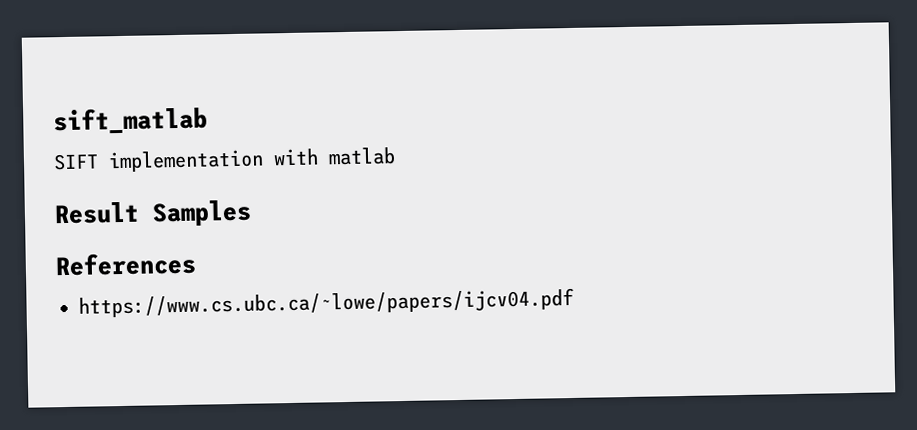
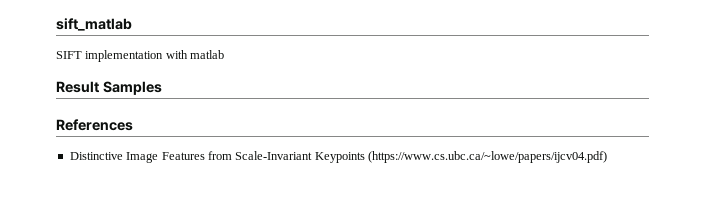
- https://www.cs.ubc.ca/~lowe/papers/ijcv04.pdf
+ Distinctive Image Features from Scale-Invariant Keypoints (https://www.cs.ubc.ca/~lowe/papers/ijcv04.pdf)

